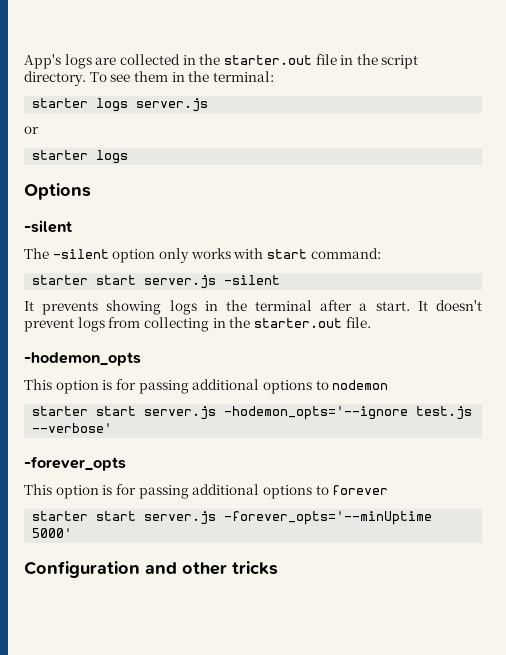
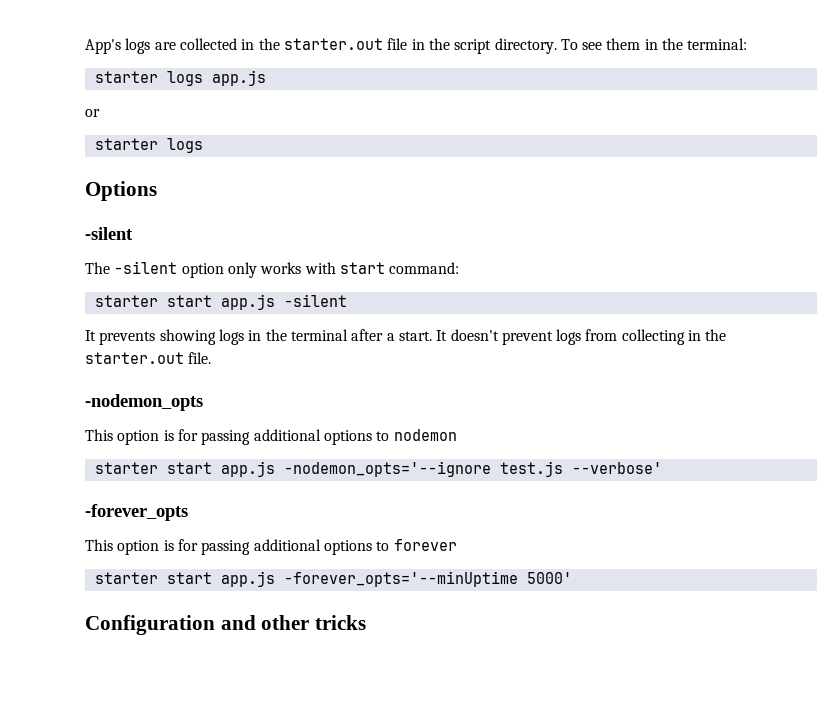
- starter logs server.js
+ starter logs app.js
- starter start server.js -silent
+ starter start app.js -silent
- -hodemon_opts
+ -nodemon_opts
- starter start server.js -hodemon_opts='--ignore test.js --verbose'
+ starter start app.js -nodemon_opts='--ignore test.js --verbose'
- starter start server.js -forever_opts='--minUptime 5000'
+ starter start app.js -forever_opts='--minUptime 5000'

